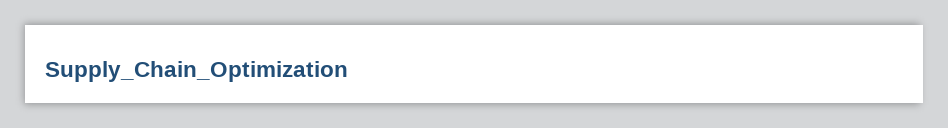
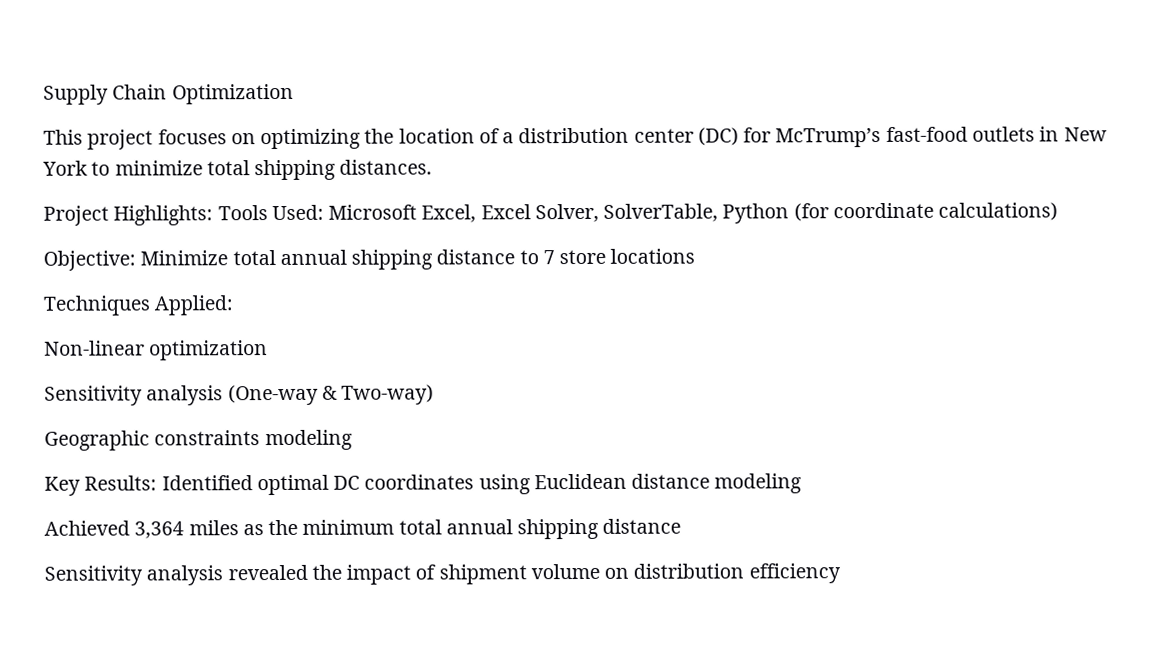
- Supply_Chain_Optimization
+ Supply Chain Optimization
+ This project focuses on optimizing the location of a distribution center (DC) for McTrump’s fast-food outlets in New York to minimize total shipping distances.
+ Project Highlights: Tools Used: Microsoft Excel, Excel Solver, SolverTable, Python (for coordinate calculations)
+ Objective: Minimize total annual shipping distance to 7 store locations
+ Techniques Applied:
+ Non-linear optimization
+ Sensitivity analysis (One-way & Two-way)
+ Geographic constraints modeling
+ Key Results: Identified optimal DC coordinates using Euclidean distance modeling
+ Achieved 3,364 miles as the minimum total annual shipping distance
+ Sensitivity analysis revealed the impact of shipment volume on distribution efficiency

